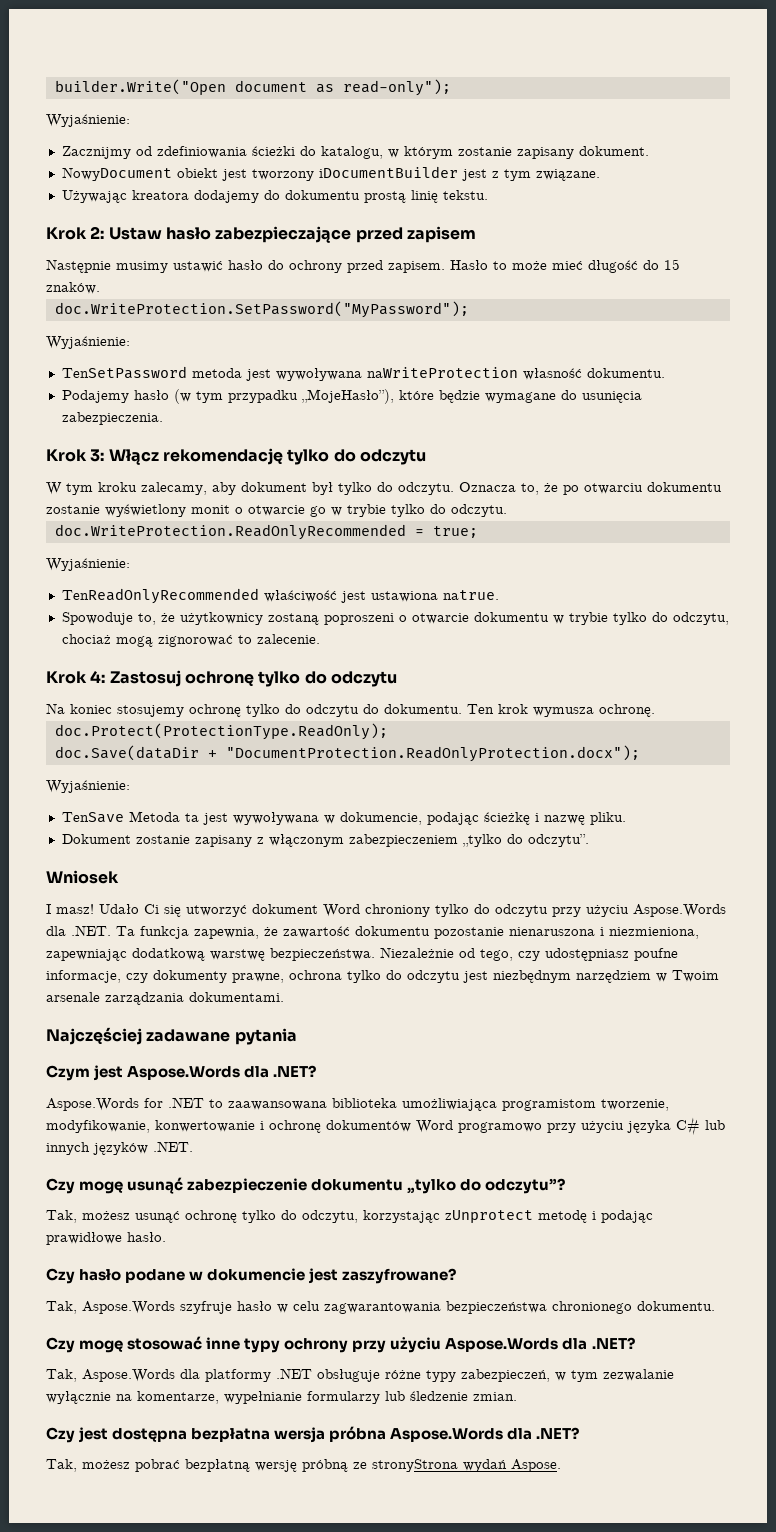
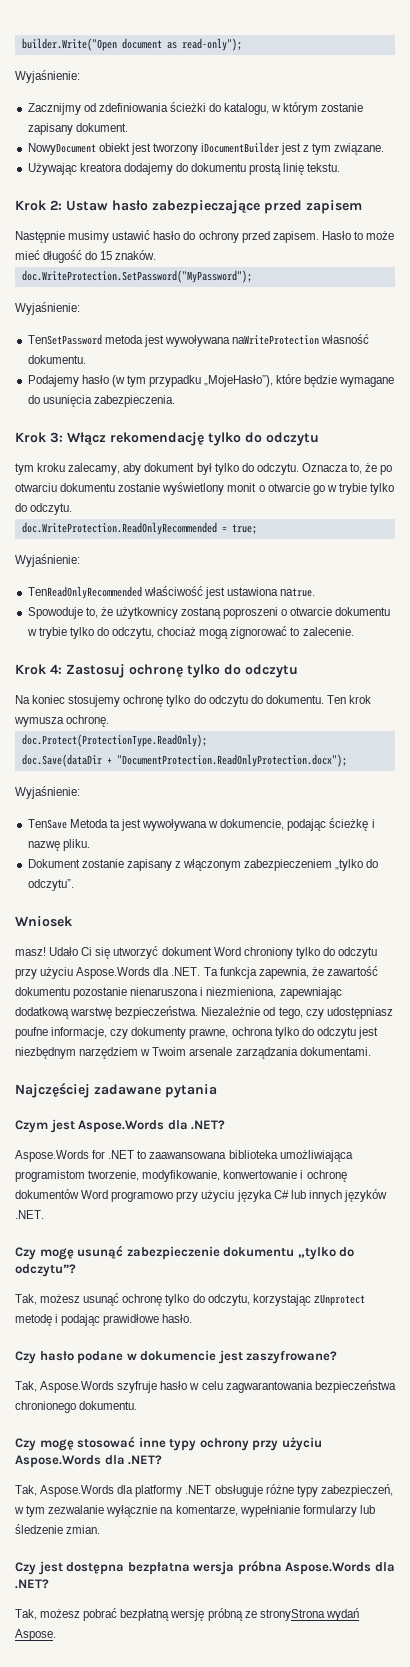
- W tym kroku zalecamy, aby dokument był tylko do odczytu.
+ tym kroku zalecamy, aby dokument był tylko do odczytu.
- I masz!
+ masz!

